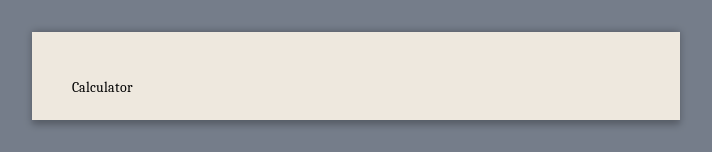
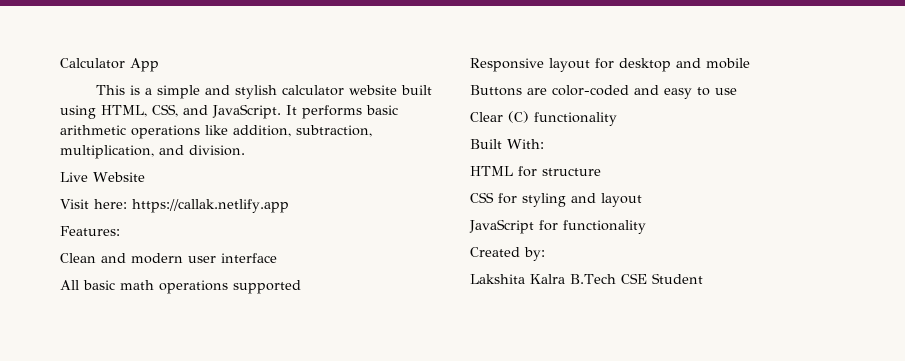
- Calculator
+ Calculator App
+ This is a simple and stylish calculator website built using HTML, CSS, and JavaScript. It performs basic arithmetic operations like addition, subtraction, multiplication, and division.
+ Live Website
+ Visit here: https://callak.netlify.app
+ Features:
+ Clean and modern user interface
+ All basic math operations supported
+ Responsive layout for desktop and mobile
+ Buttons are color-coded and easy to use
+ Clear (C) functionality
+ Built With:
+ HTML for structure
+ CSS for styling and layout
+ JavaScript for functionality
+ Created by:
+ Lakshita Kalra B.Tech CSE Student

